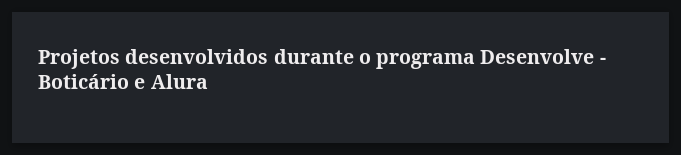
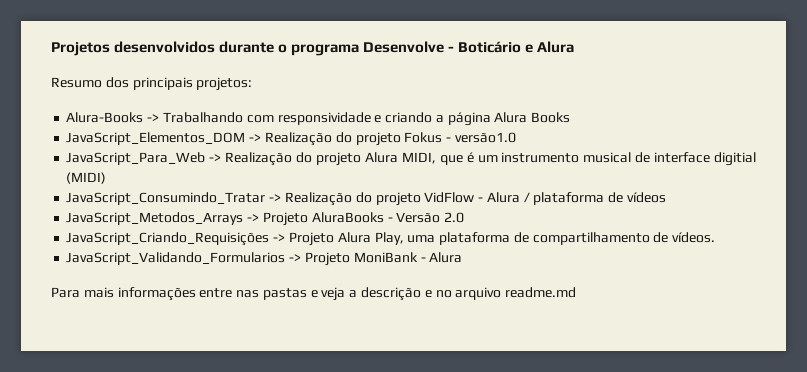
+ Resumo dos principais projetos:
+ Alura-Books -> Trabalhando com responsividade e criando a página Alura Books
+ JavaScript_Elementos_DOM -> Realização do projeto Fokus - versão1.0
+ JavaScript_Para_Web -> Realização do projeto Alura MIDI, que é um instrumento musical de interface digitial (MIDI)
+ JavaScript_Consumindo_Tratar -> Realização do projeto VidFlow - Alura / plataforma de vídeos
+ JavaScript_Metodos_Arrays -> Projeto AluraBooks - Versão 2.0
+ JavaScript_Criando_Requisições -> Projeto Alura Play, uma plataforma de compartilhamento de vídeos.
+ JavaScript_Validando_Formularios -> Projeto MoniBank - Alura
+ Para mais informações entre nas pastas e veja a descrição e no arquivo readme.md

